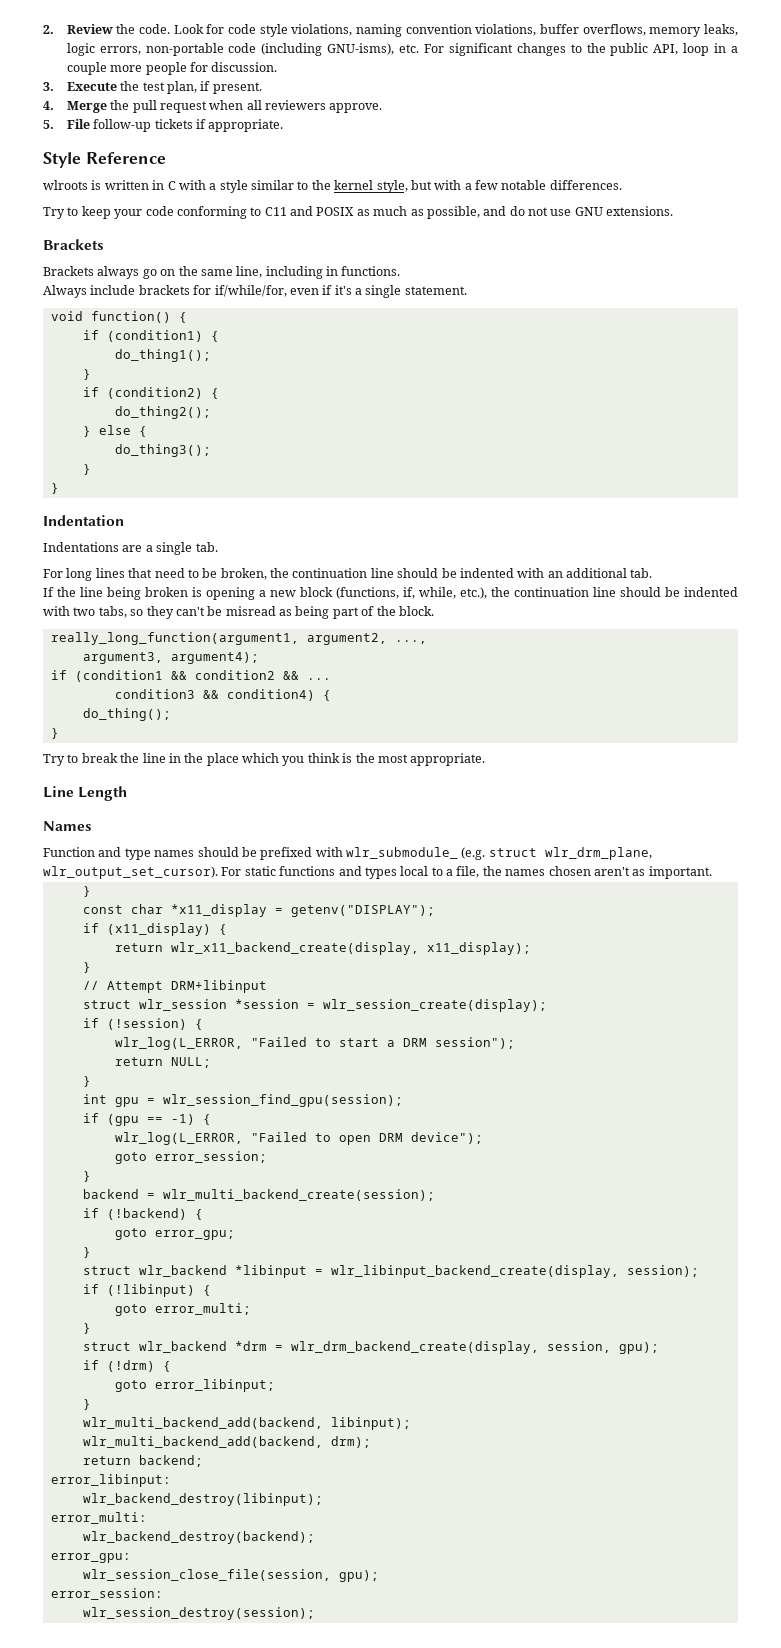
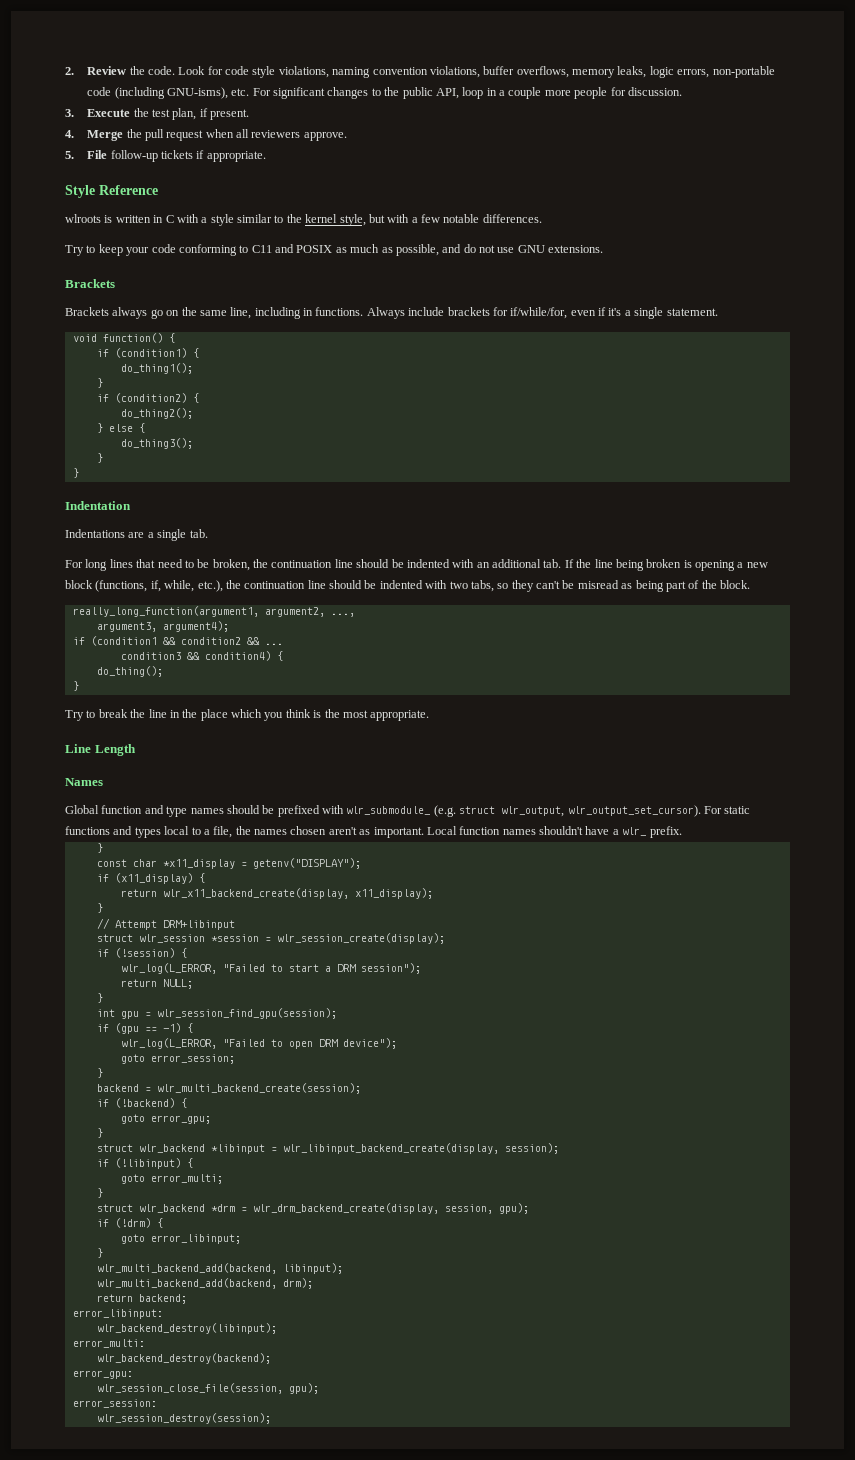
- Brackets always go on the same line, including in functions.
- Always include brackets for if/while/for, even if it's a single statement.
+ Brackets always go on the same line, including in functions. Always include brackets for if/while/for, even if it's a single statement.
- For long lines that need to be broken, the continuation line should be indented with an additional tab.
- If the line being broken is opening a new block (functions, if, while, etc.), the continuation line should be indented with two tabs, so they can't be misread as being part of the block.
+ For long lines that need to be broken, the continuation line should be indented with an additional tab. If the line being broken is opening a new block (functions, if, while, etc.), the continuation line should be indented with two tabs, so they can't be misread as being part of the block.
- Function and type names should be prefixed with wlr_submodule_ (e.g. struct wlr_drm_plane, wlr_output_set_cursor).
+ Global function and type names should be prefixed with wlr_submodule_ (e.g. struct wlr_output, wlr_output_set_cursor).
+ Local function names shouldn't have a wlr_ prefix.

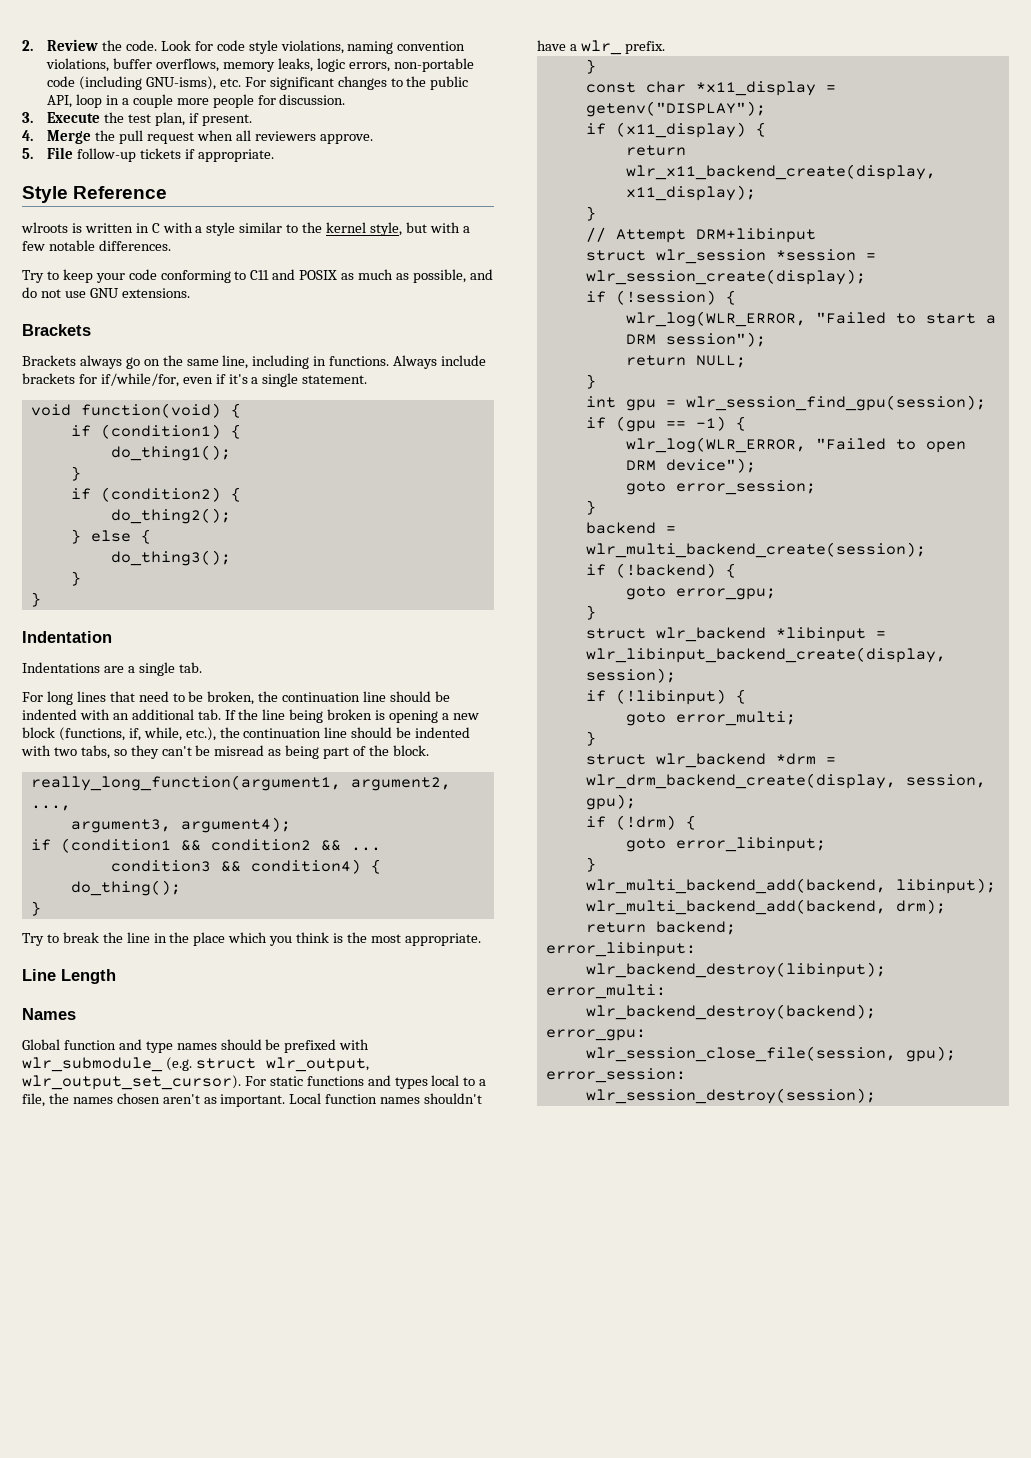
- void function() {
+ void function(void) {
- wlr_log(L_ERROR, "Failed to start a DRM session");
+ wlr_log(WLR_ERROR, "Failed to start a DRM session");
- wlr_log(L_ERROR, "Failed to open DRM device");
+ wlr_log(WLR_ERROR, "Failed to open DRM device");

